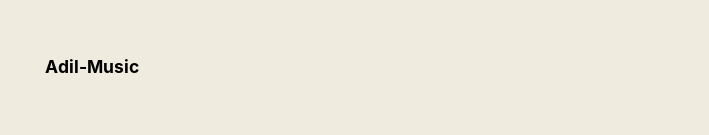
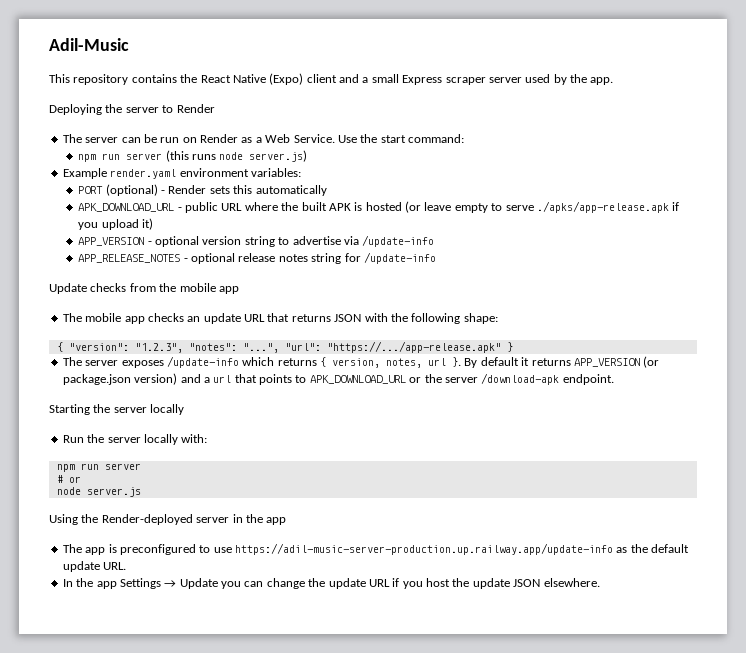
+ This repository contains the React Native (Expo) client and a small Express scraper server used by the app.
+ Deploying the server to Render
+ The server can be run on Render as a Web Service. Use the start command:
+ npm run server (this runs node server.js)
+ Example render.yaml environment variables:
+ PORT (optional) - Render sets this automatically
+ APK_DOWNLOAD_URL - public URL where the built APK is hosted (or leave empty to serve ./apks/app-release.apk if you upload it)
+ APP_VERSION - optional version string to advertise via /update-info
+ APP_RELEASE_NOTES - optional release notes string for /update-info
+ Update checks from the mobile app
+ The mobile app checks an update URL that returns JSON with the following shape:
+ { "version": "1.2.3", "notes": "...", "url": "https://.../app-release.apk" }
+ The server exposes /update-info which returns { version, notes, url }. By default it returns APP_VERSION (or package.json version) and a url that points to APK_DOWNLOAD_URL or the server /download-apk endpoint.
+ Starting the server locally
+ Run the server locally with:
+ npm run server
+ # or
+ node server.js
+ Using the Render-deployed server in the app
+ The app is preconfigured to use https://adil-music-server-production.up.railway.app/update-info as the default update URL.
+ In the app Settings → Update you can change the update URL if you host the update JSON elsewhere.

